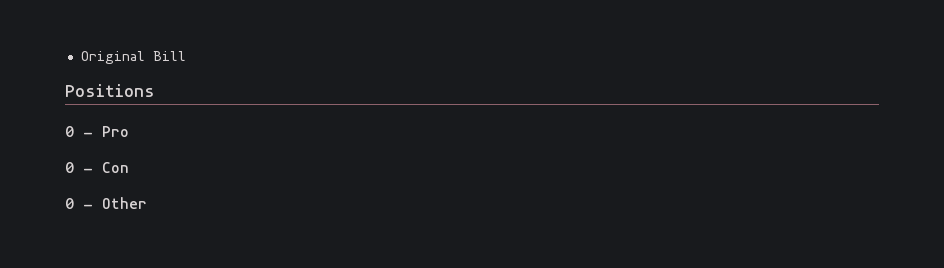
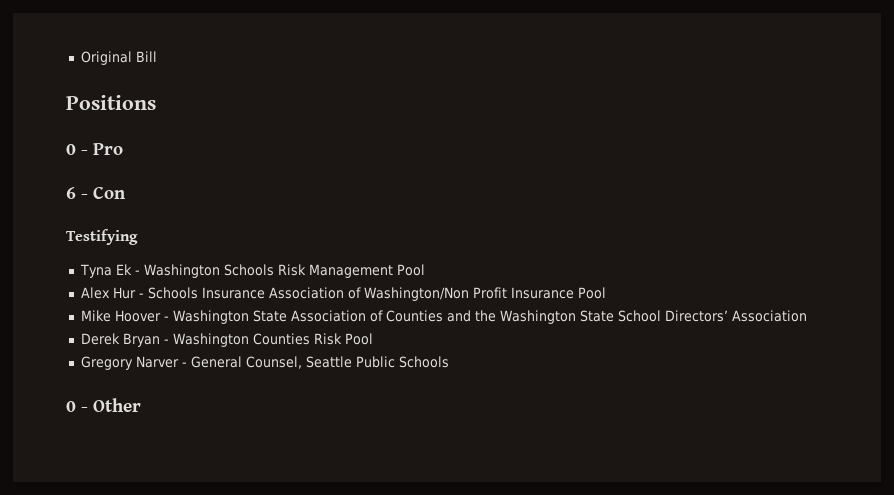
- 0 - Con
+ 6 - Con
+ Testifying
+ Tyna Ek - Washington Schools Risk Management Pool
+ Alex Hur - Schools Insurance Association of Washington/Non Profit Insurance Pool
+ Mike Hoover - Washington State Association of Counties and the Washington State School Directors’ Association
+ Derek Bryan - Washington Counties Risk Pool
+ Gregory Narver - General Counsel, Seattle Public Schools

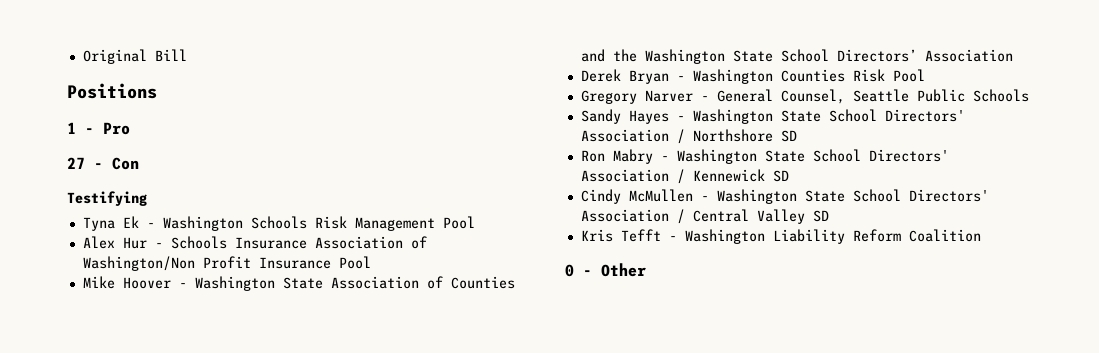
- 0 - Pro
+ 1 - Pro
- 6 - Con
+ 27 - Con
+ Sandy Hayes - Washington State School Directors' Association / Northshore SD
+ Ron Mabry - Washington State School Directors' Association / Kennewick SD
+ Cindy McMullen - Washington State School Directors' Association / Central Valley SD
+ Kris Tefft - Washington Liability Reform Coalition

